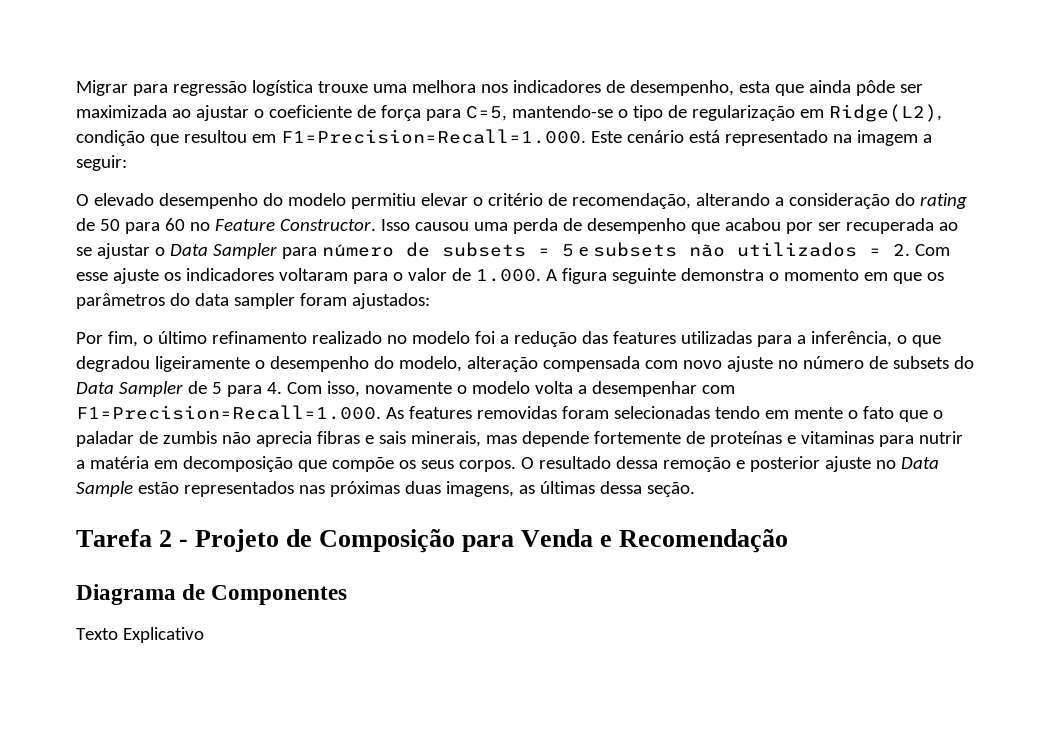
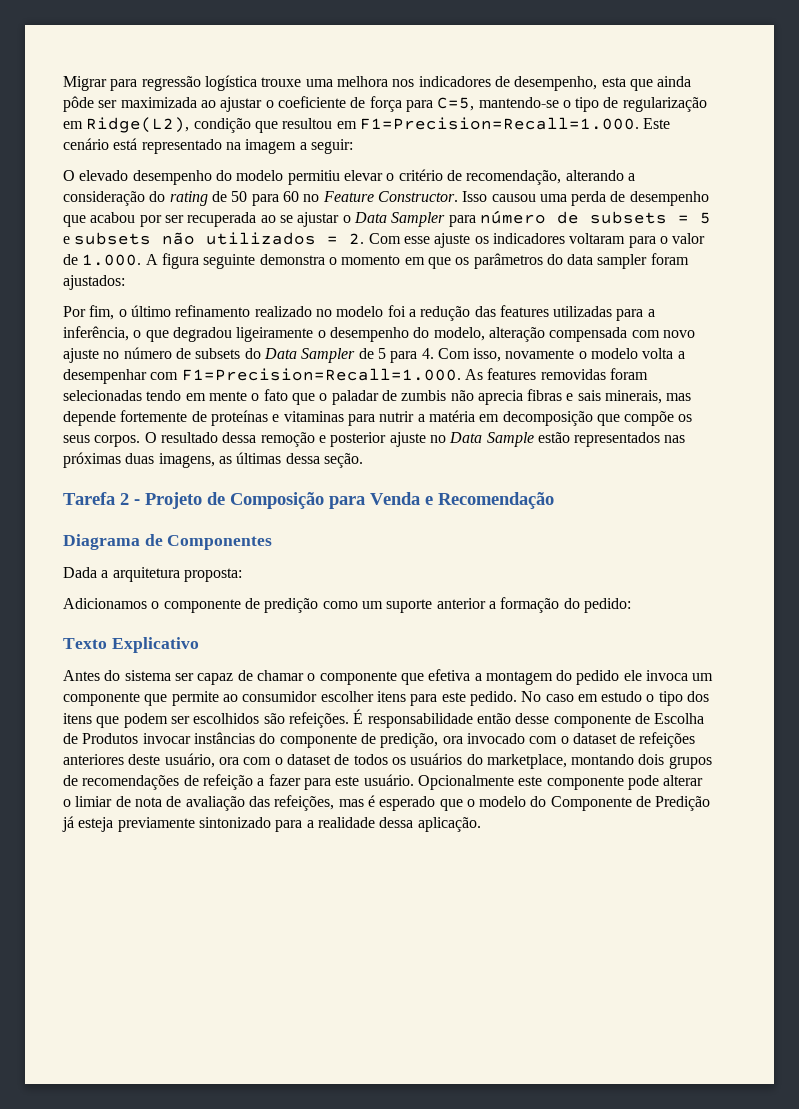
+ Dada a arquitetura proposta:
+ Adicionamos o componente de predição como um suporte anterior a formação do pedido:
  Texto Explicativo
+ Antes do sistema ser capaz de chamar o componente que efetiva a montagem do pedido ele invoca um componente que permite ao consumidor escolher itens para este pedido. No caso em estudo o tipo dos itens que podem ser escolhidos são refeições. É responsabilidade então desse componente de Escolha de Produtos invocar instâncias do componente de predição, ora invocado com o dataset de refeições anteriores deste usuário, ora com o dataset de todos os usuários do marketplace, montando dois grupos de recomendações de refeição a fazer para este usuário. Opcionalmente este componente pode alterar o limiar de nota de avaliação das refeições, mas é esperado que o modelo do Componente de Predição já esteja previamente sintonizado para a realidade dessa aplicação.

